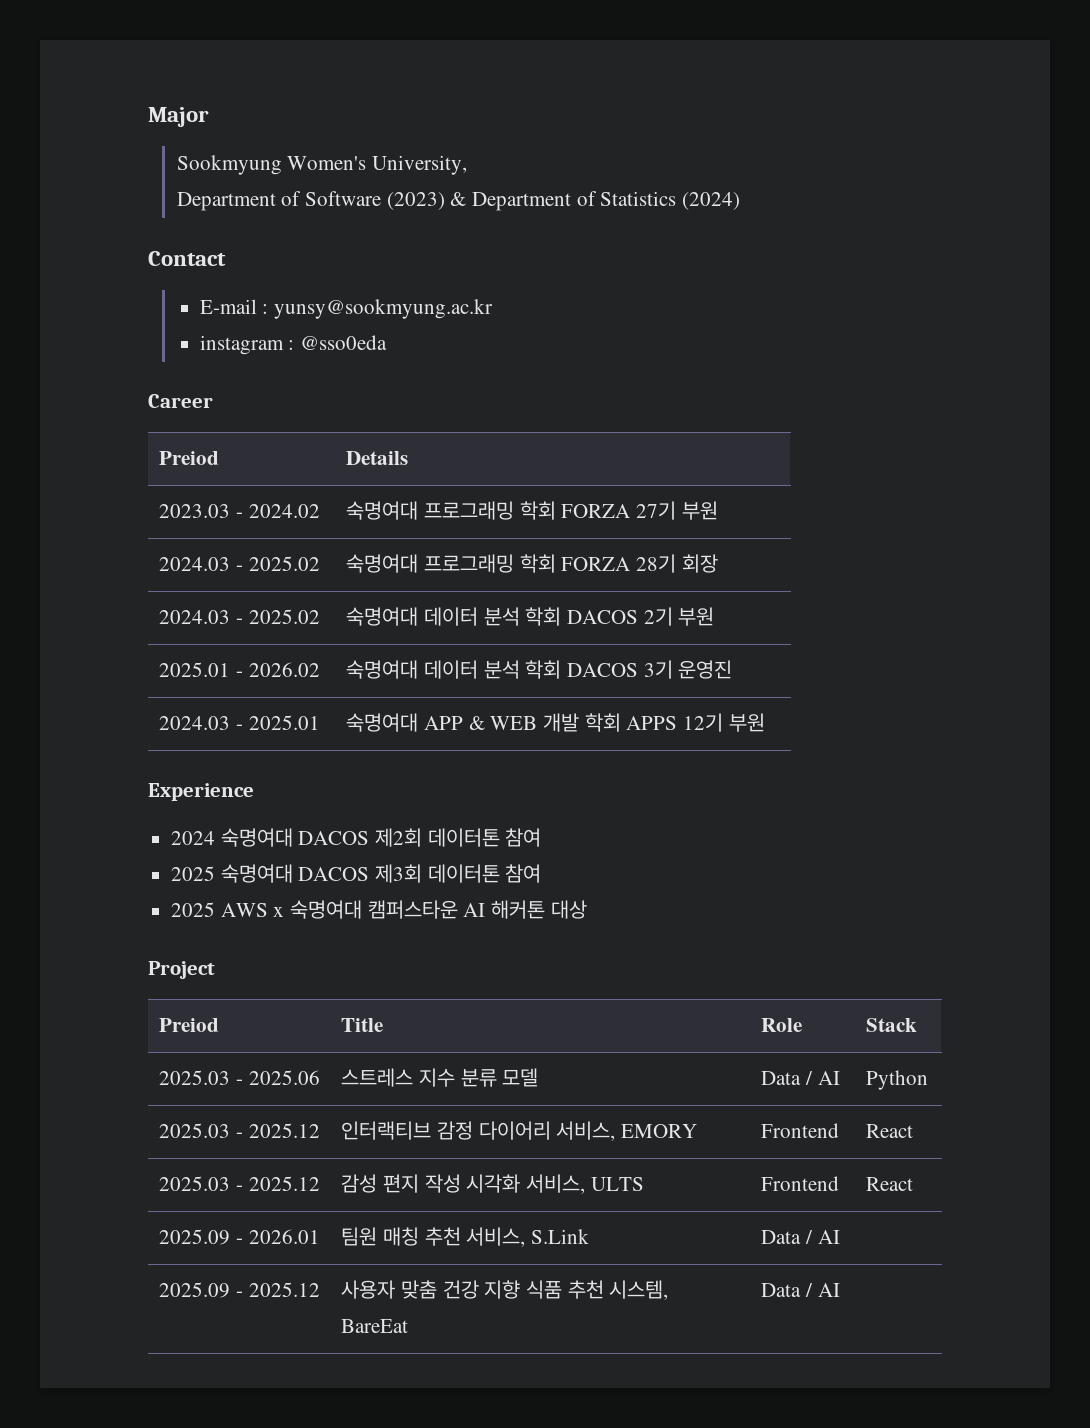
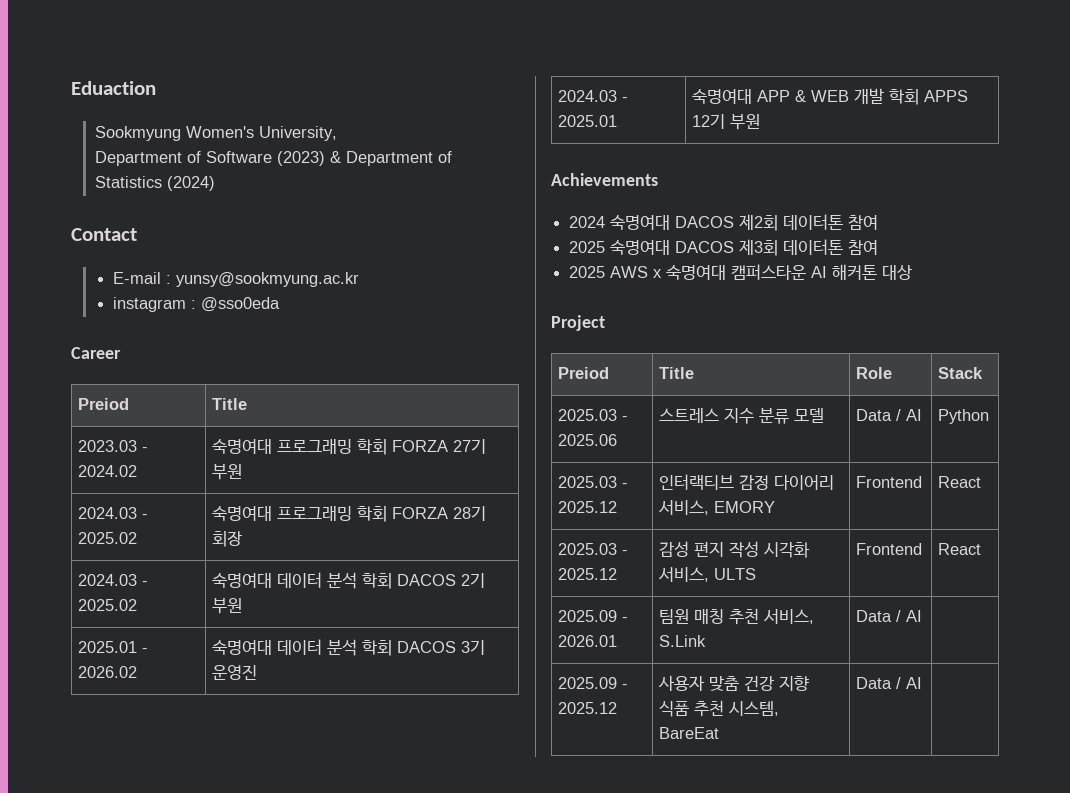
- Major
+ Eduaction
  Career
- Preiod | Details
+ Preiod | Title
- Experience
+ Achievements

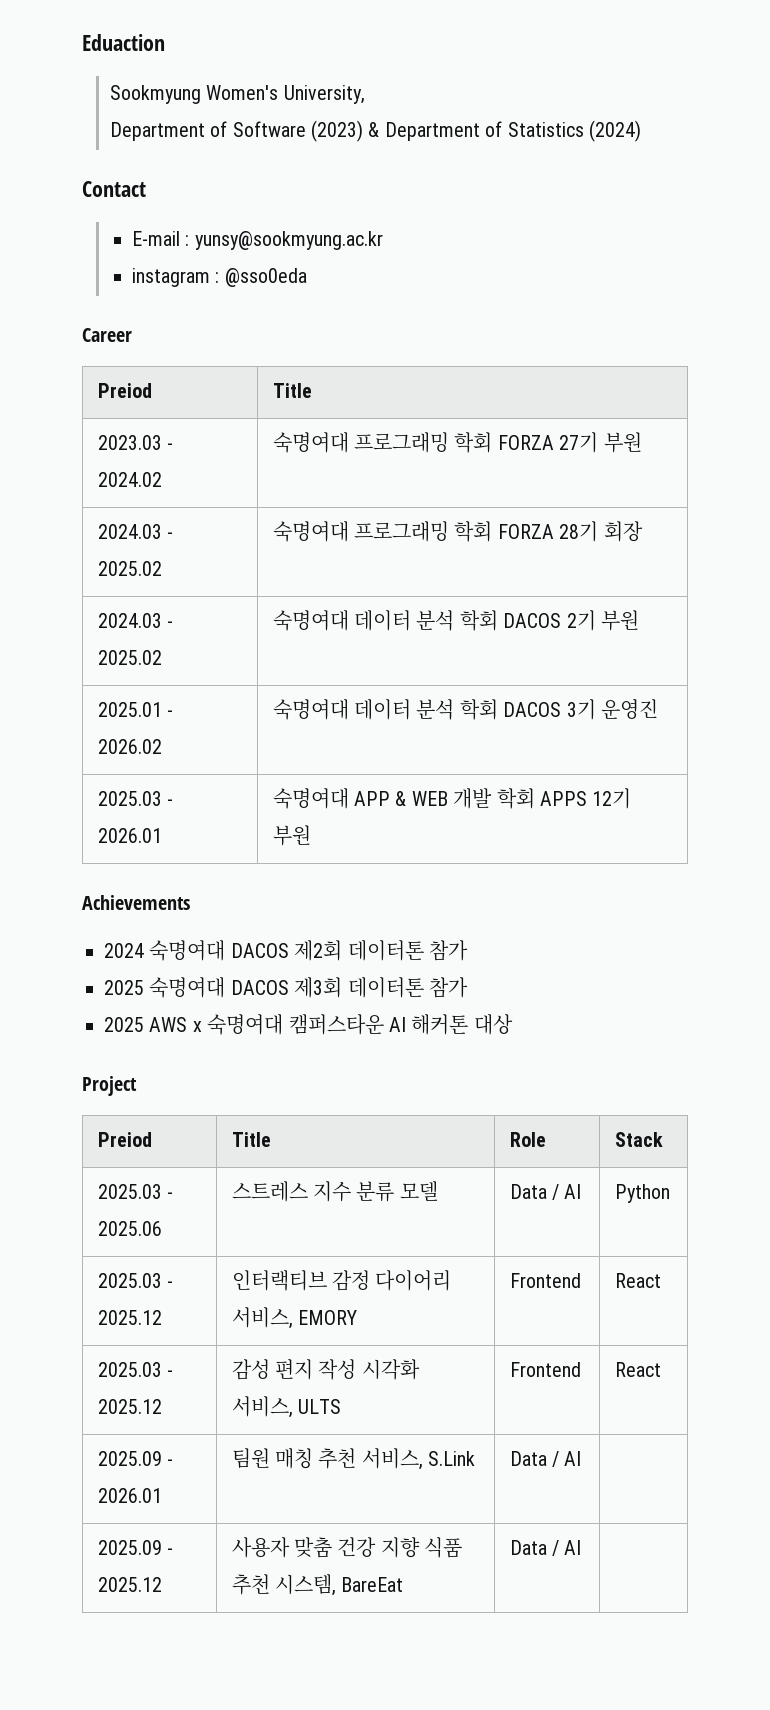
- 2024.03 - 2025.01 | 숙명여대 APP & WEB 개발 학회 APPS 12기 부원
+ 2025.03 - 2026.01 | 숙명여대 APP & WEB 개발 학회 APPS 12기 부원
- 2024 숙명여대 DACOS 제2회 데이터톤 참여
+ 2024 숙명여대 DACOS 제2회 데이터톤 참가
- 2025 숙명여대 DACOS 제3회 데이터톤 참여
+ 2025 숙명여대 DACOS 제3회 데이터톤 참가

